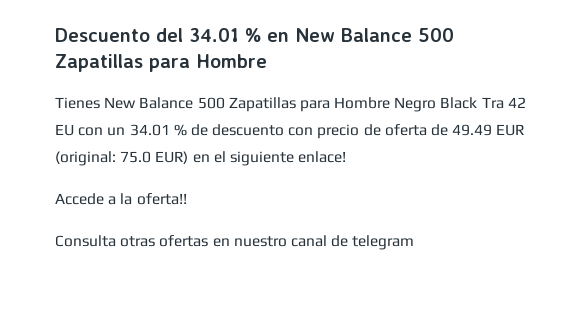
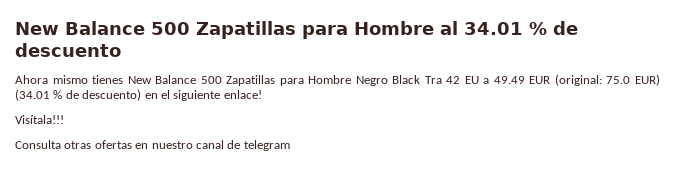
- Descuento del 34.01 % en New Balance 500 Zapatillas para Hombre
- Tienes New Balance 500 Zapatillas para Hombre Negro Black Tra 42 EU con un 34.01 % de descuento con precio de oferta de 49.49 EUR (original: 75.0 EUR) en el siguiente enlace!
+ New Balance 500 Zapatillas para Hombre al 34.01 % de descuento
+ Ahora mismo tienes New Balance 500 Zapatillas para Hombre Negro Black Tra 42 EU a 49.49 EUR (original: 75.0 EUR) (34.01 % de descuento) en el siguiente enlace!
- Accede a la oferta!!
+ Visítala!!!

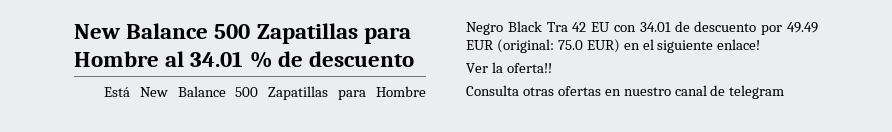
- Ahora mismo tienes New Balance 500 Zapatillas para Hombre Negro Black Tra 42 EU a 49.49 EUR (original: 75.0 EUR) (34.01 % de descuento) en el siguiente enlace!
+ Está New Balance 500 Zapatillas para Hombre Negro Black Tra 42 EU con 34.01 de descuento por 49.49 EUR (original: 75.0 EUR) en el siguiente enlace!
- Visítala!!!
+ Ver la oferta!!

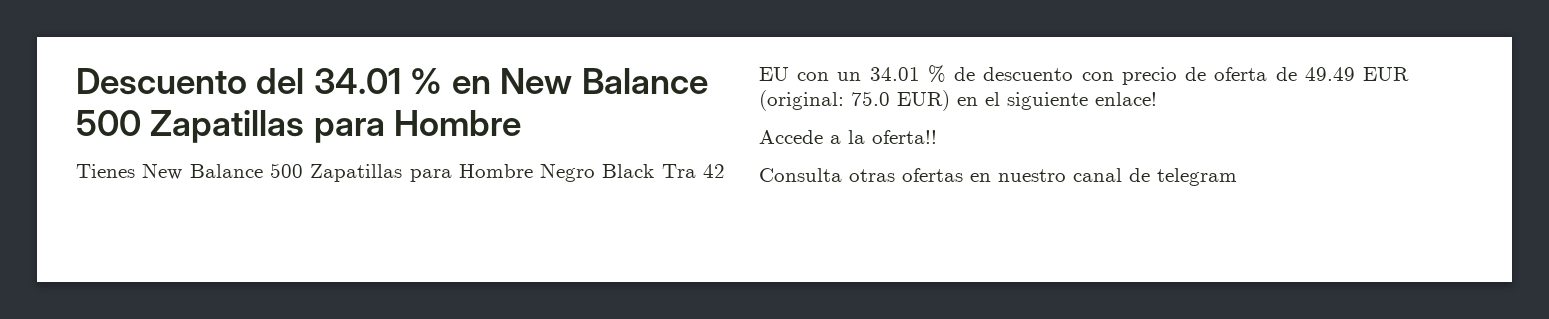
- New Balance 500 Zapatillas para Hombre al 34.01 % de descuento
- Está New Balance 500 Zapatillas para Hombre Negro Black Tra 42 EU con 34.01 de descuento por 49.49 EUR (original: 75.0 EUR) en el siguiente enlace!
+ Descuento del 34.01 % en New Balance 500 Zapatillas para Hombre
+ Tienes New Balance 500 Zapatillas para Hombre Negro Black Tra 42 EU con un 34.01 % de descuento con precio de oferta de 49.49 EUR (original: 75.0 EUR) en el siguiente enlace!
- Ver la oferta!!
+ Accede a la oferta!!

